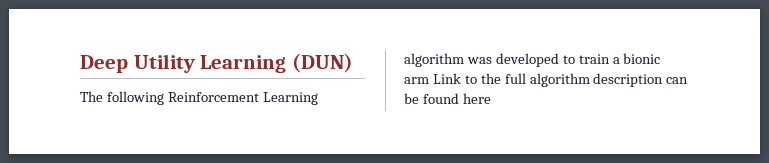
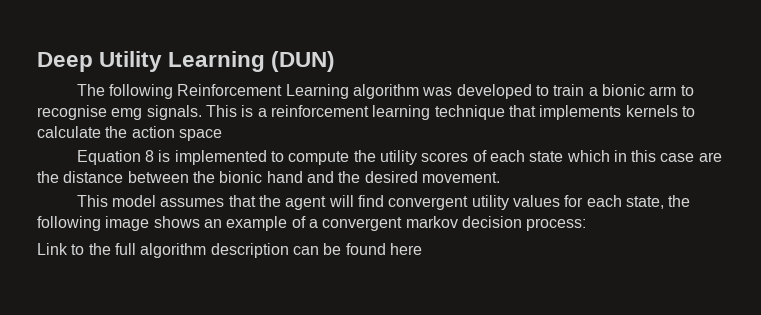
- The following Reinforcement Learning algorithm was developed to train a bionic arm Link to the full algorithm description can be found here
+ The following Reinforcement Learning algorithm was developed to train a bionic arm to recognise emg signals. This is a reinforcement learning technique that implements kernels to calculate the action space
+ Equation 8 is implemented to compute the utility scores of each state which in this case are the distance between the bionic hand and the desired movement.
+ This model assumes that the agent will find convergent utility values for each state, the following image shows an example of a convergent markov decision process:
+ Link to the full algorithm description can be found here

